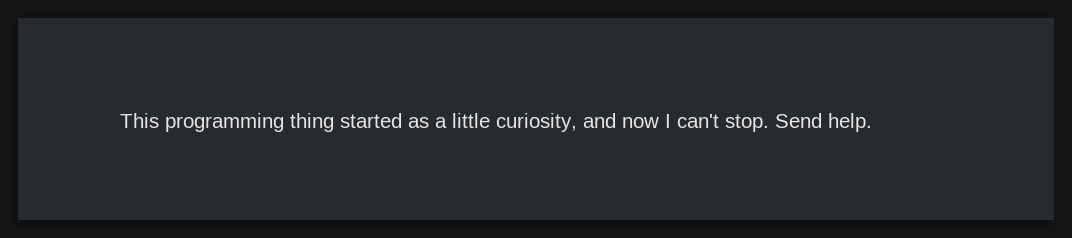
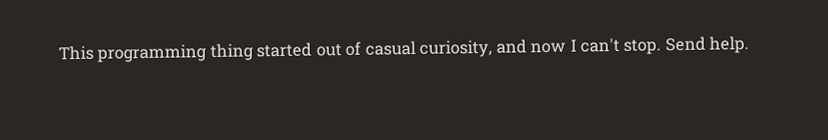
- This programming thing started as a little curiosity, and now I can't stop.
+ This programming thing started out of casual curiosity, and now I can't stop.

